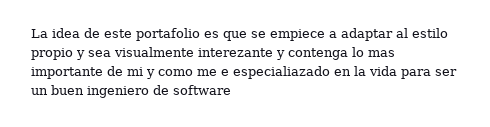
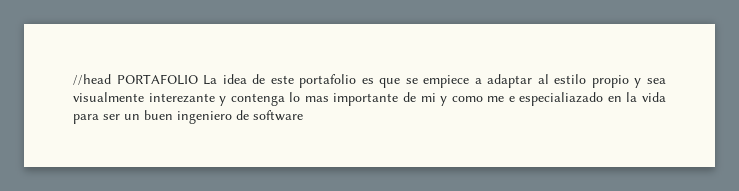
- La idea de este portafolio es que se empiece a adaptar al estilo propio y sea visualmente interezante y contenga lo mas importante de mi y como me e especialiazado en la vida para ser un buen ingeniero de software
+ //head PORTAFOLIO La idea de este portafolio es que se empiece a adaptar al estilo propio y sea visualmente interezante y contenga lo mas importante de mi y como me e especialiazado en la vida para ser un buen ingeniero de software

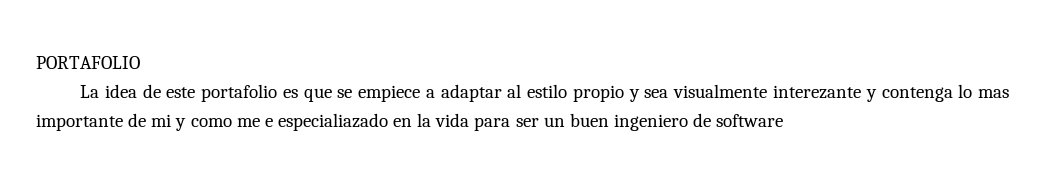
- //head PORTAFOLIO La idea de este portafolio es que se empiece a adaptar al estilo propio y sea visualmente interezante y contenga lo mas importante de mi y como me e especialiazado en la vida para ser un buen ingeniero de software
+ PORTAFOLIO
+ La idea de este portafolio es que se empiece a adaptar al estilo propio y sea visualmente interezante y contenga lo mas importante de mi y como me e especialiazado en la vida para ser un buen ingeniero de software

